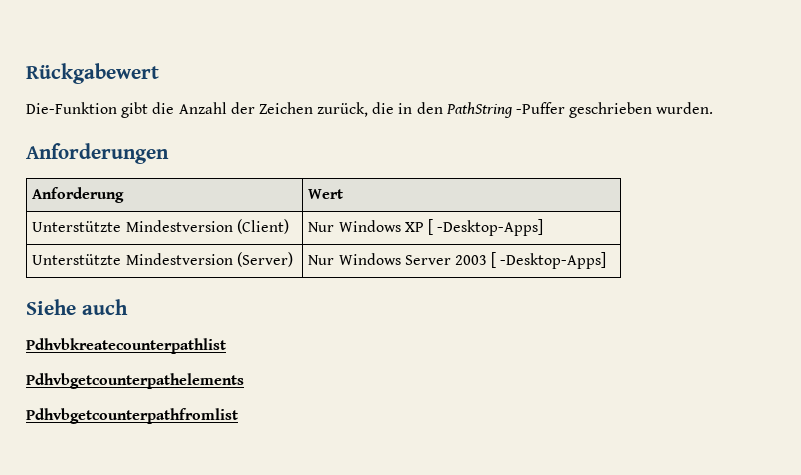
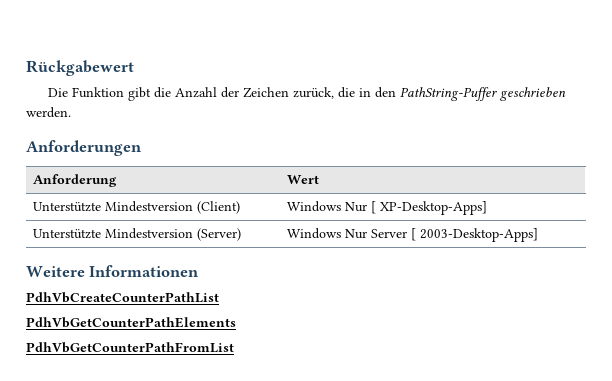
- Die-Funktion gibt die Anzahl der Zeichen zurück, die in den PathString -Puffer geschrieben wurden.
+ Die Funktion gibt die Anzahl der Zeichen zurück, die in den PathString-Puffer geschrieben werden.
- Unterstützte Mindestversion (Client) | Nur Windows XP [ -Desktop-Apps]
- Unterstützte Mindestversion (Server) | Nur Windows Server 2003 [ -Desktop-Apps]
- Siehe auch
- Pdhvbkreatecounterpathlist
- Pdhvbgetcounterpathelements
- Pdhvbgetcounterpathfromlist
+ Unterstützte Mindestversion (Client) | Windows Nur [ XP-Desktop-Apps]
+ Unterstützte Mindestversion (Server) | Windows Nur Server [ 2003-Desktop-Apps]
+ Weitere Informationen
+ PdhVbCreateCounterPathList
+ PdhVbGetCounterPathElements
+ PdhVbGetCounterPathFromList

